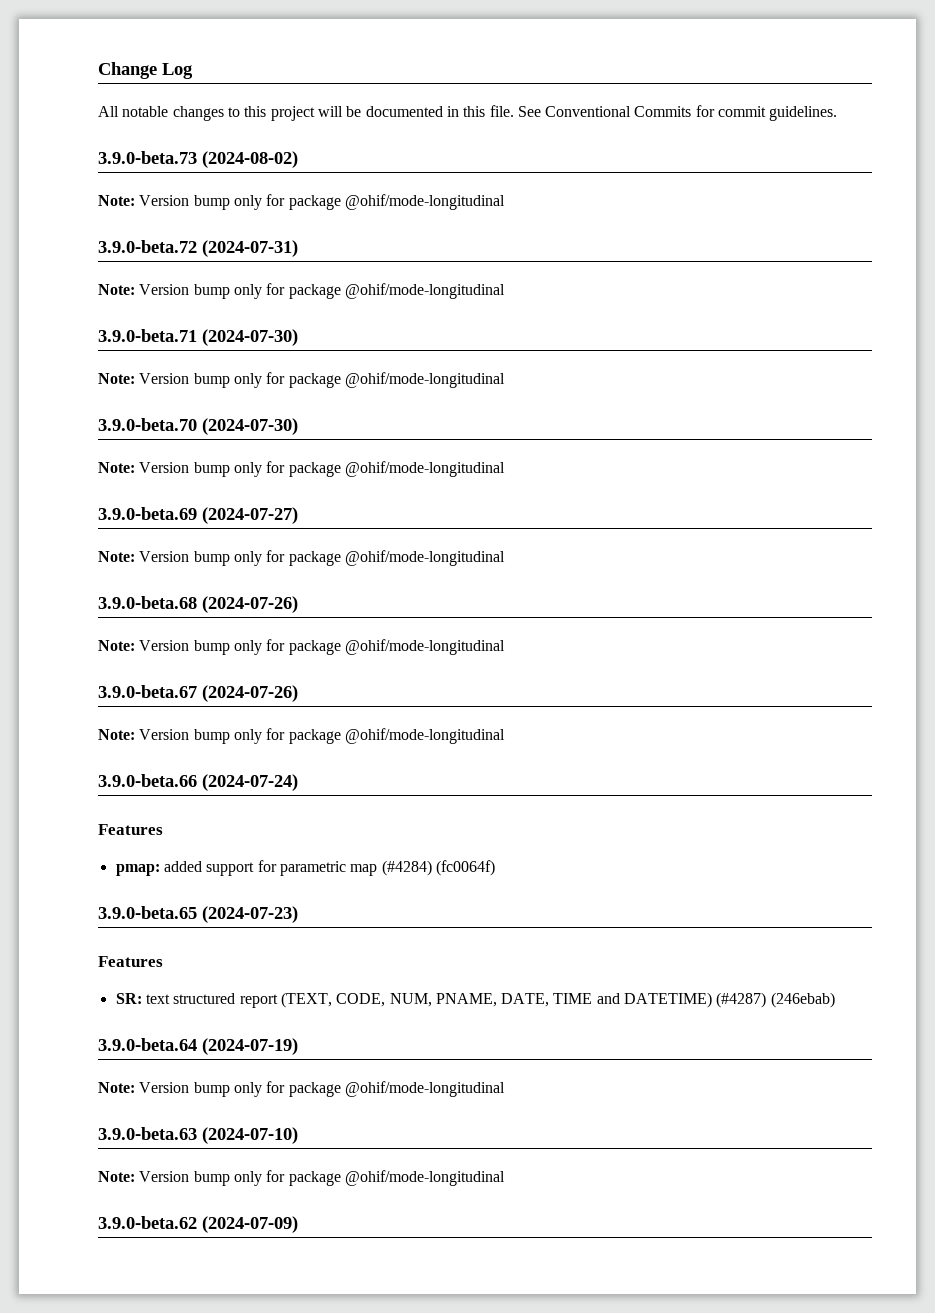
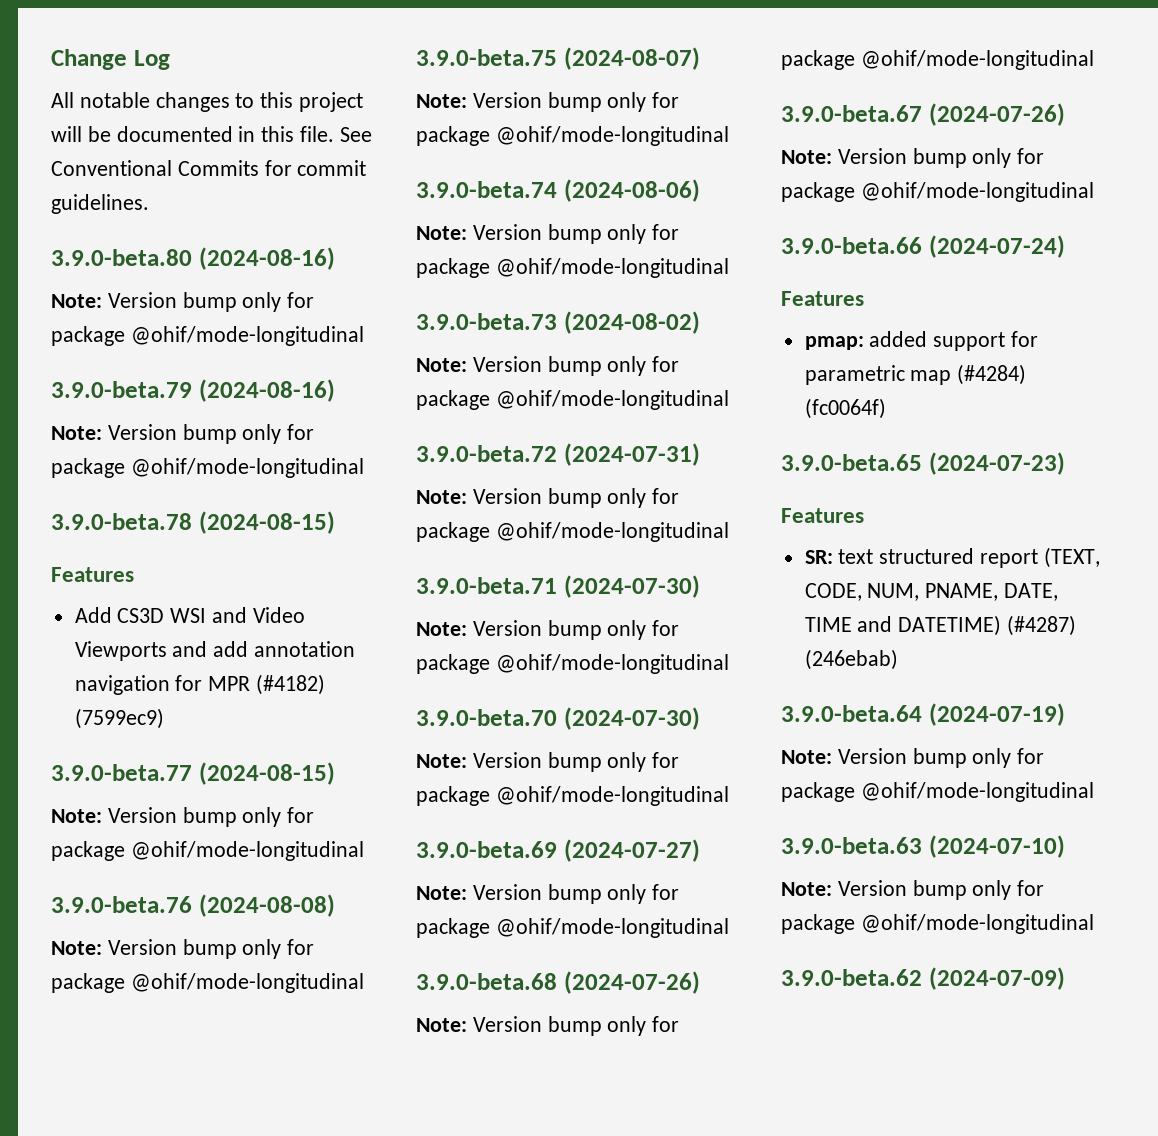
+ 3.9.0-beta.80 (2024-08-16)
+ Note: Version bump only for package @ohif/mode-longitudinal
+ 3.9.0-beta.79 (2024-08-16)
+ Note: Version bump only for package @ohif/mode-longitudinal
+ 3.9.0-beta.78 (2024-08-15)
+ Features
+ Add CS3D WSI and Video Viewports and add annotation navigation for MPR (#4182) (7599ec9)
+ 3.9.0-beta.77 (2024-08-15)
+ Note: Version bump only for package @ohif/mode-longitudinal
+ 3.9.0-beta.76 (2024-08-08)
+ Note: Version bump only for package @ohif/mode-longitudinal
+ 3.9.0-beta.75 (2024-08-07)
+ Note: Version bump only for package @ohif/mode-longitudinal
+ 3.9.0-beta.74 (2024-08-06)
+ Note: Version bump only for package @ohif/mode-longitudinal

